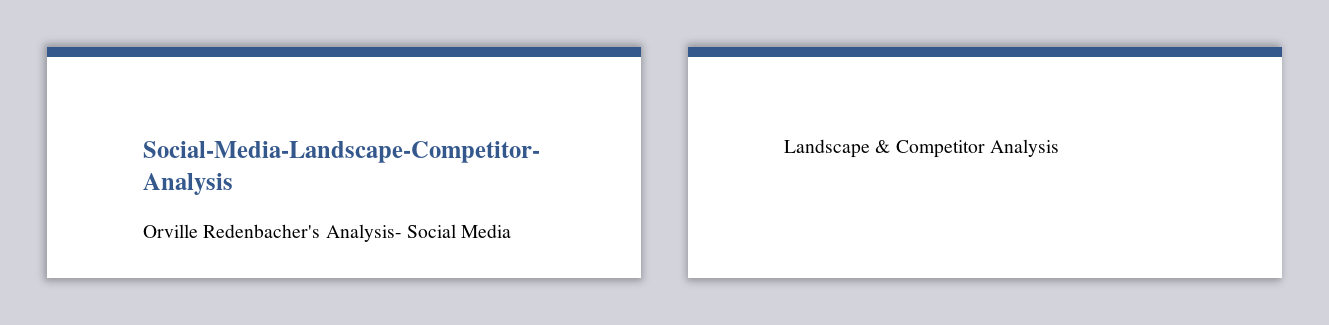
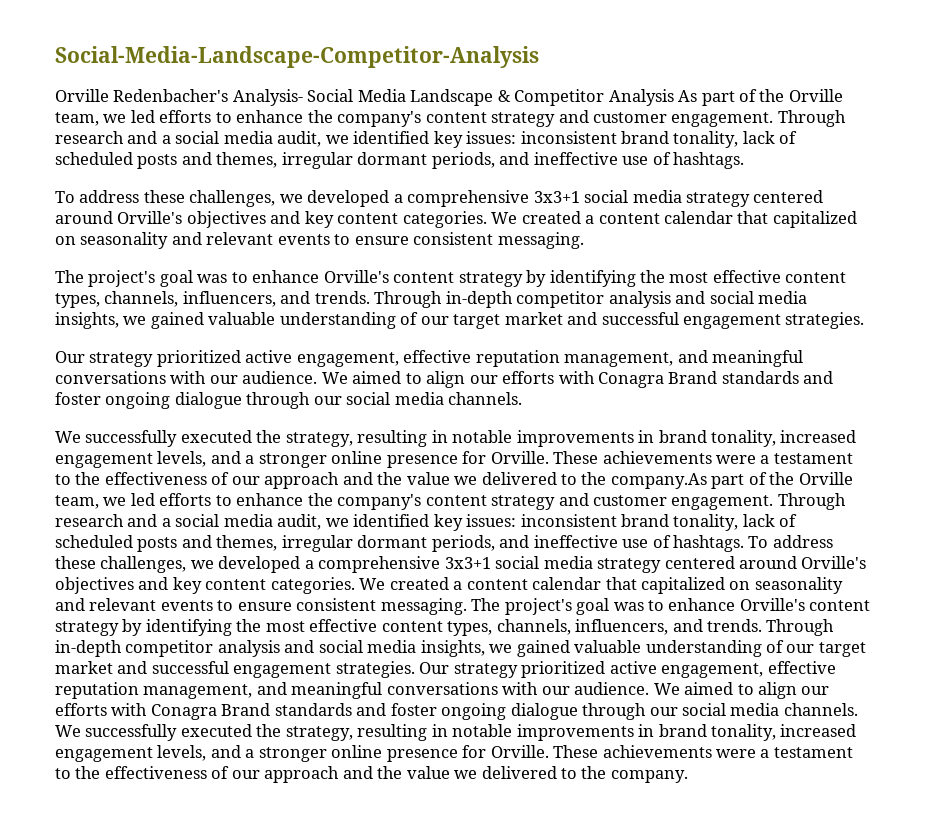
- Orville Redenbacher's Analysis- Social Media Landscape & Competitor Analysis
+ Orville Redenbacher's Analysis- Social Media Landscape & Competitor Analysis As part of the Orville team, we led efforts to enhance the company's content strategy and customer engagement. Through research and a social media audit, we identified key issues: inconsistent brand tonality, lack of scheduled posts and themes, irregular dormant periods, and ineffective use of hashtags.
+ To address these challenges, we developed a comprehensive 3x3+1 social media strategy centered around Orville's objectives and key content categories. We created a content calendar that capitalized on seasonality and relevant events to ensure consistent messaging.
+ The project's goal was to enhance Orville's content strategy by identifying the most effective content types, channels, influencers, and trends. Through in-depth competitor analysis and social media insights, we gained valuable understanding of our target market and successful engagement strategies.
+ Our strategy prioritized active engagement, effective reputation management, and meaningful conversations with our audience. We aimed to align our efforts with Conagra Brand standards and foster ongoing dialogue through our social media channels.
+ We successfully executed the strategy, resulting in notable improvements in brand tonality, increased engagement levels, and a stronger online presence for Orville. These achievements were a testament to the effectiveness of our approach and the value we delivered to the company.As part of the Orville team, we led efforts to enhance the company's content strategy and customer engagement. Through research and a social media audit, we identified key issues: inconsistent brand tonality, lack of scheduled posts and themes, irregular dormant periods, and ineffective use of hashtags. To address these challenges, we developed a comprehensive 3x3+1 social media strategy centered around Orville's objectives and key content categories. We created a content calendar that capitalized on seasonality and relevant events to ensure consistent messaging. The project's goal was to enhance Orville's content strategy by identifying the most effective content types, channels, influencers, and trends. Through in-depth competitor analysis and social media insights, we gained valuable understanding of our target market and successful engagement strategies. Our strategy prioritized active engagement, effective reputation management, and meaningful conversations with our audience. We aimed to align our efforts with Conagra Brand standards and foster ongoing dialogue through our social media channels. We successfully executed the strategy, resulting in notable improvements in brand tonality, increased engagement levels, and a stronger online presence for Orville. These achievements were a testament to the effectiveness of our approach and the value we delivered to the company.

